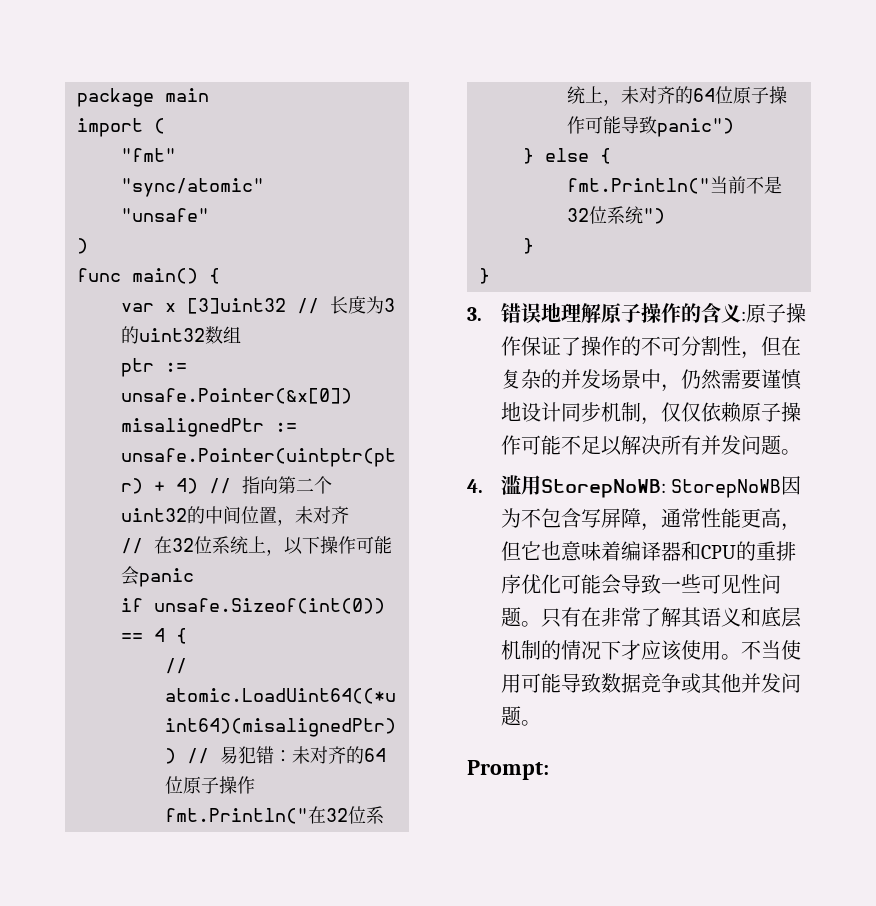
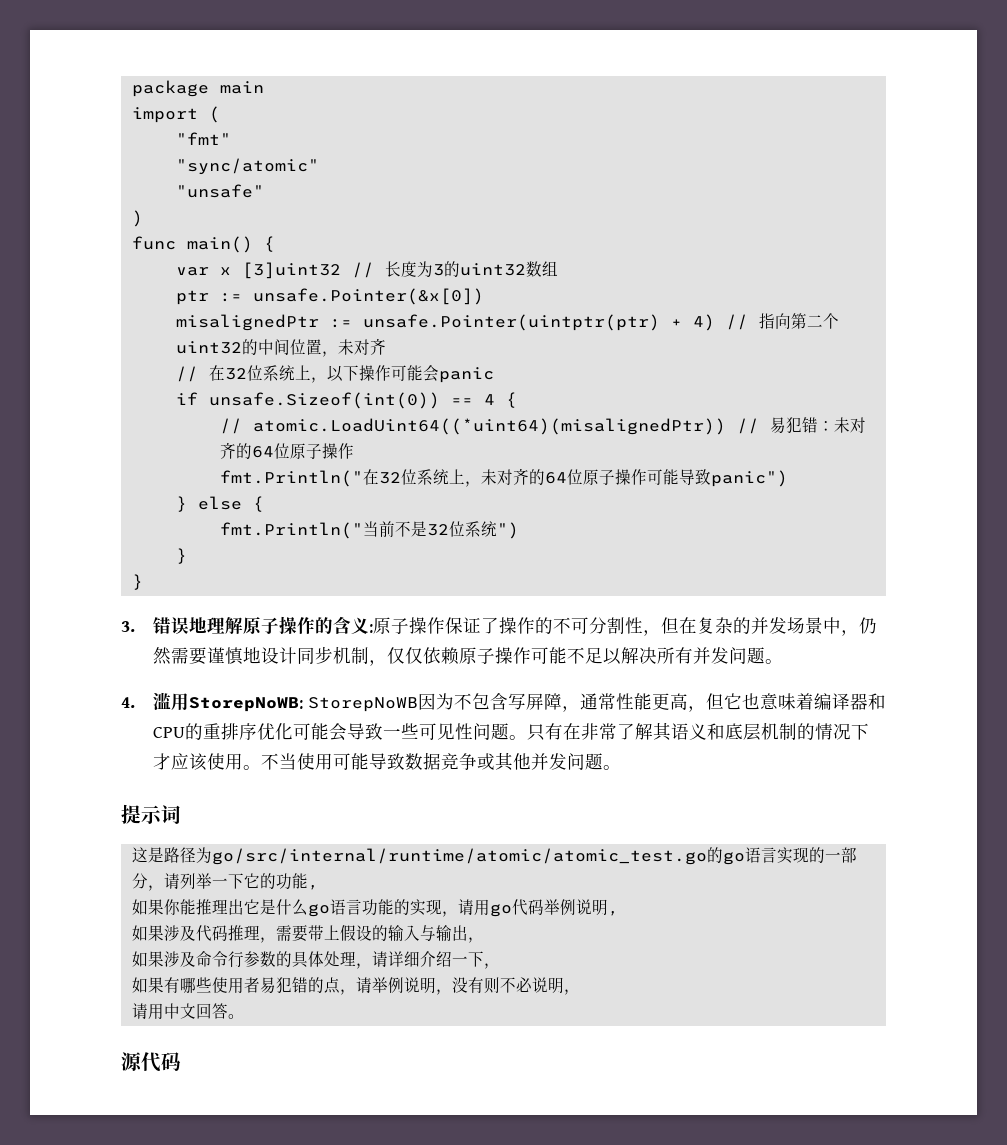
- Prompt:
+ 提示词
+ 这是路径为go/src/internal/runtime/atomic/atomic_test.go的go语言实现的一部分，请列举一下它的功能,
+ 如果你能推理出它是什么go语言功能的实现，请用go代码举例说明,
+ 如果涉及代码推理，需要带上假设的输入与输出，
+ 如果涉及命令行参数的具体处理，请详细介绍一下，
+ 如果有哪些使用者易犯错的点，请举例说明，没有则不必说明，
+ 请用中文回答。
+ 源代码

